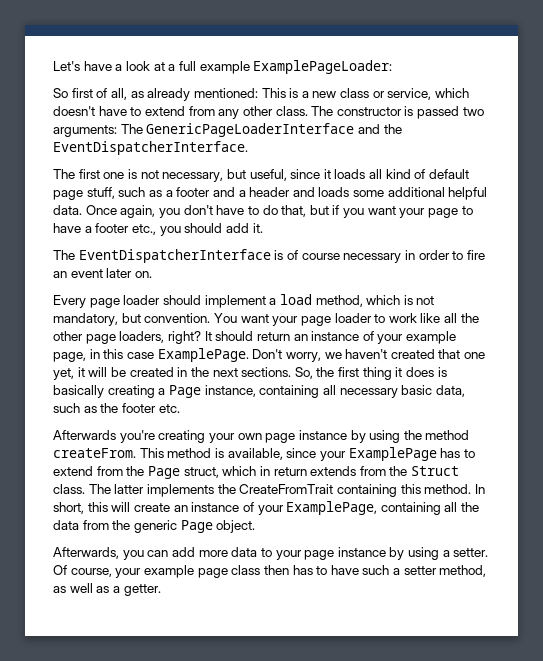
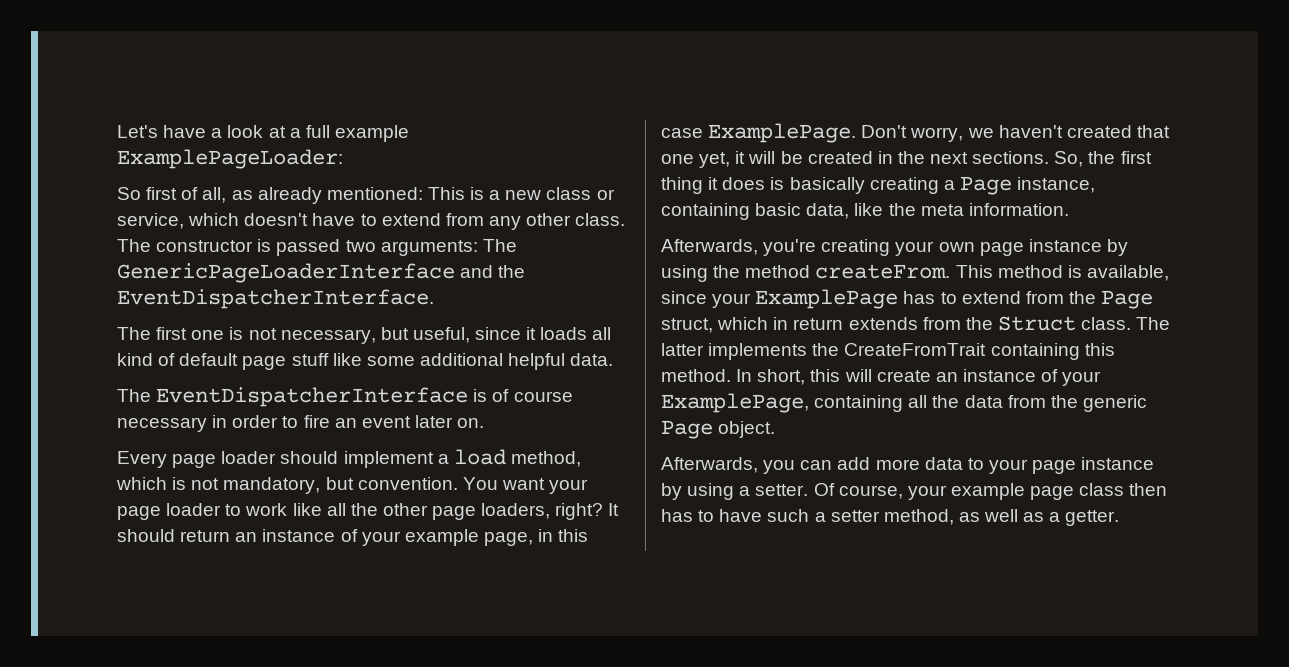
- The first one is not necessary, but useful, since it loads all kind of default page stuff, such as a footer and a header and loads some additional helpful data. Once again, you don't have to do that, but if you want your page to have a footer etc., you should add it.
+ The first one is not necessary, but useful, since it loads all kind of default page stuff like some additional helpful data.
- So, the first thing it does is basically creating a Page instance, containing all necessary basic data, such as the footer etc.
- Afterwards you're creating your own page instance by using the method createFrom.
+ So, the first thing it does is basically creating a Page instance, containing basic data, like the meta information.
+ Afterwards, you're creating your own page instance by using the method createFrom.

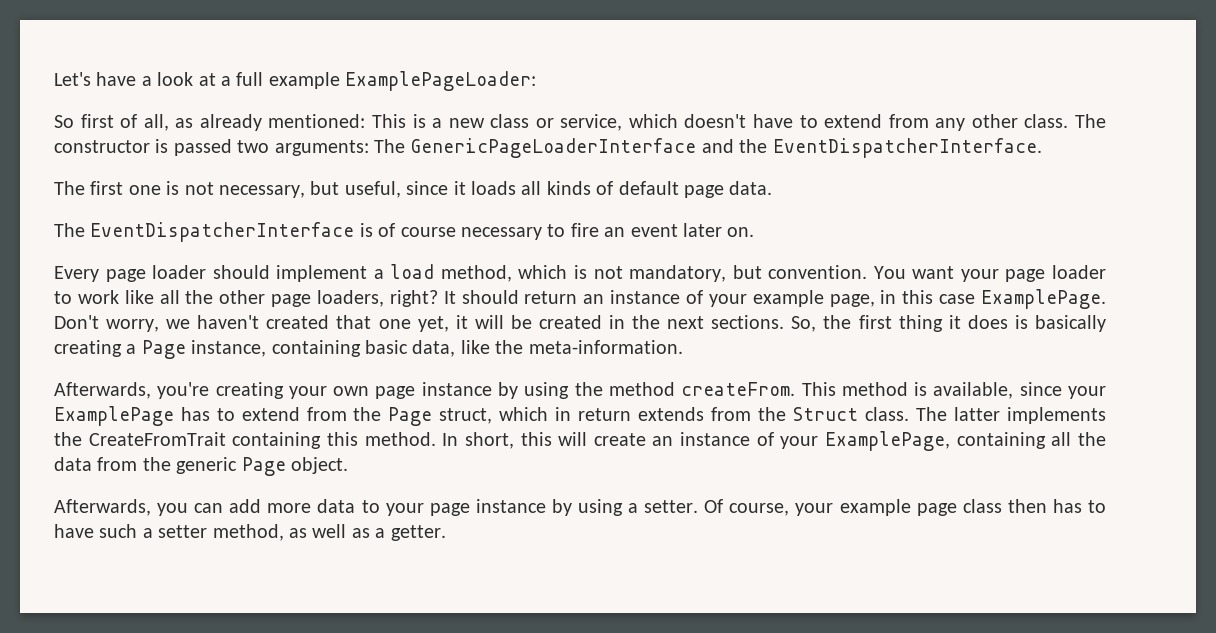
- The first one is not necessary, but useful, since it loads all kind of default page stuff like some additional helpful data.
+ The first one is not necessary, but useful, since it loads all kinds of default page data.
- The EventDispatcherInterface is of course necessary in order to fire an event later on.
+ The EventDispatcherInterface is of course necessary to fire an event later on.
- So, the first thing it does is basically creating a Page instance, containing basic data, like the meta information.
+ So, the first thing it does is basically creating a Page instance, containing basic data, like the meta-information.

